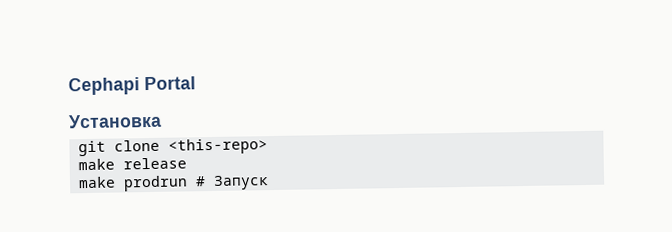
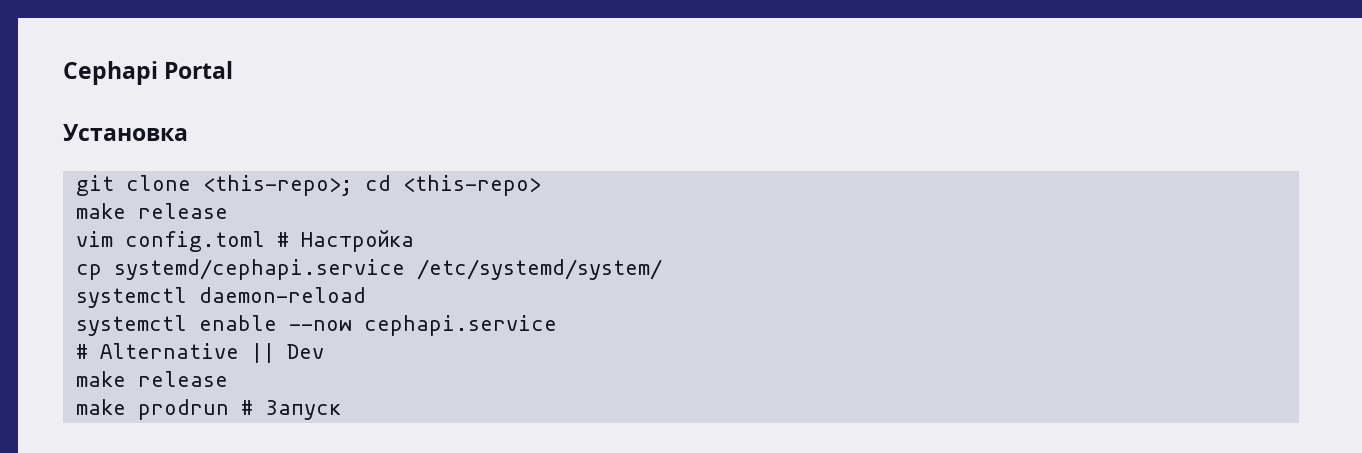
- git clone <this-repo>
+ git clone <this-repo>; cd <this-repo>
+ vim config.toml # Настройка
+ cp systemd/cephapi.service /etc/systemd/system/
+ systemctl daemon-reload
+ systemctl enable --now cephapi.service
+ # Alternative || Dev
+ make release

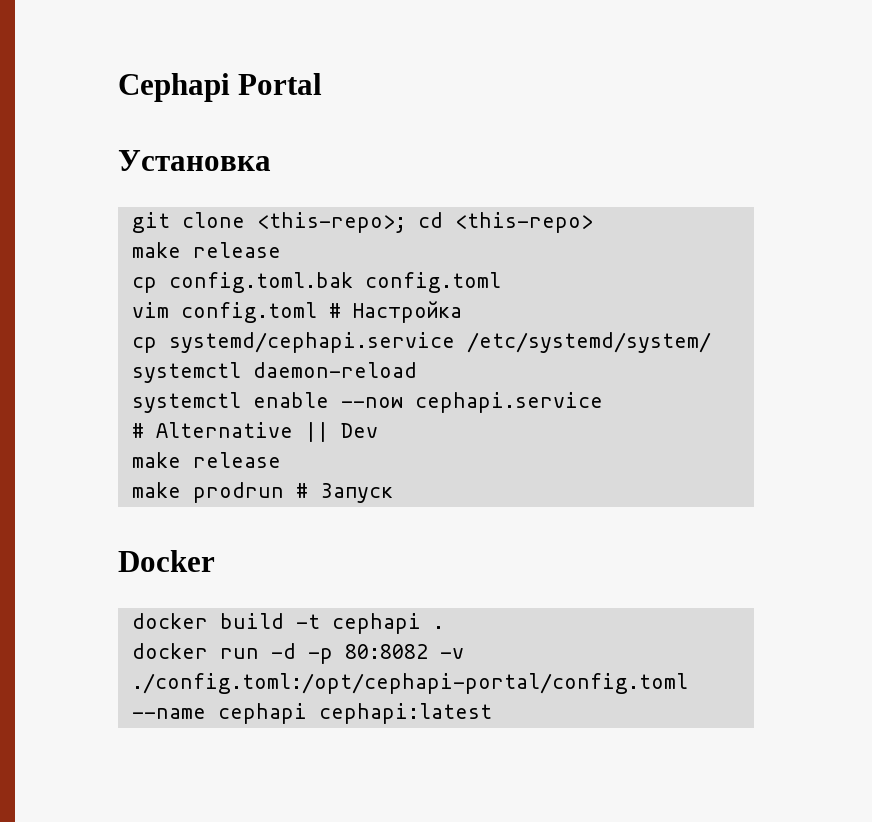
+ cp config.toml.bak config.toml
+ Docker
+ docker build -t cephapi .
+ docker run -d -p 80:8082 -v ./config.toml:/opt/cephapi-portal/config.toml --name cephapi cephapi:latest

